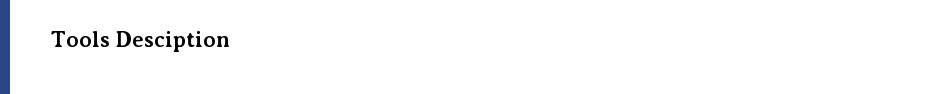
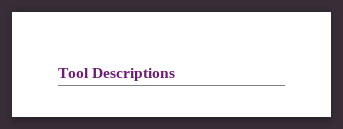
- Tools Desciption
+ Tool Descriptions

